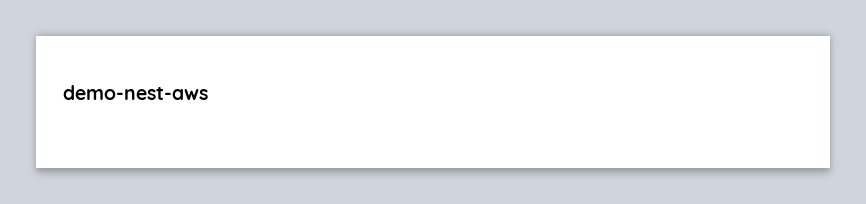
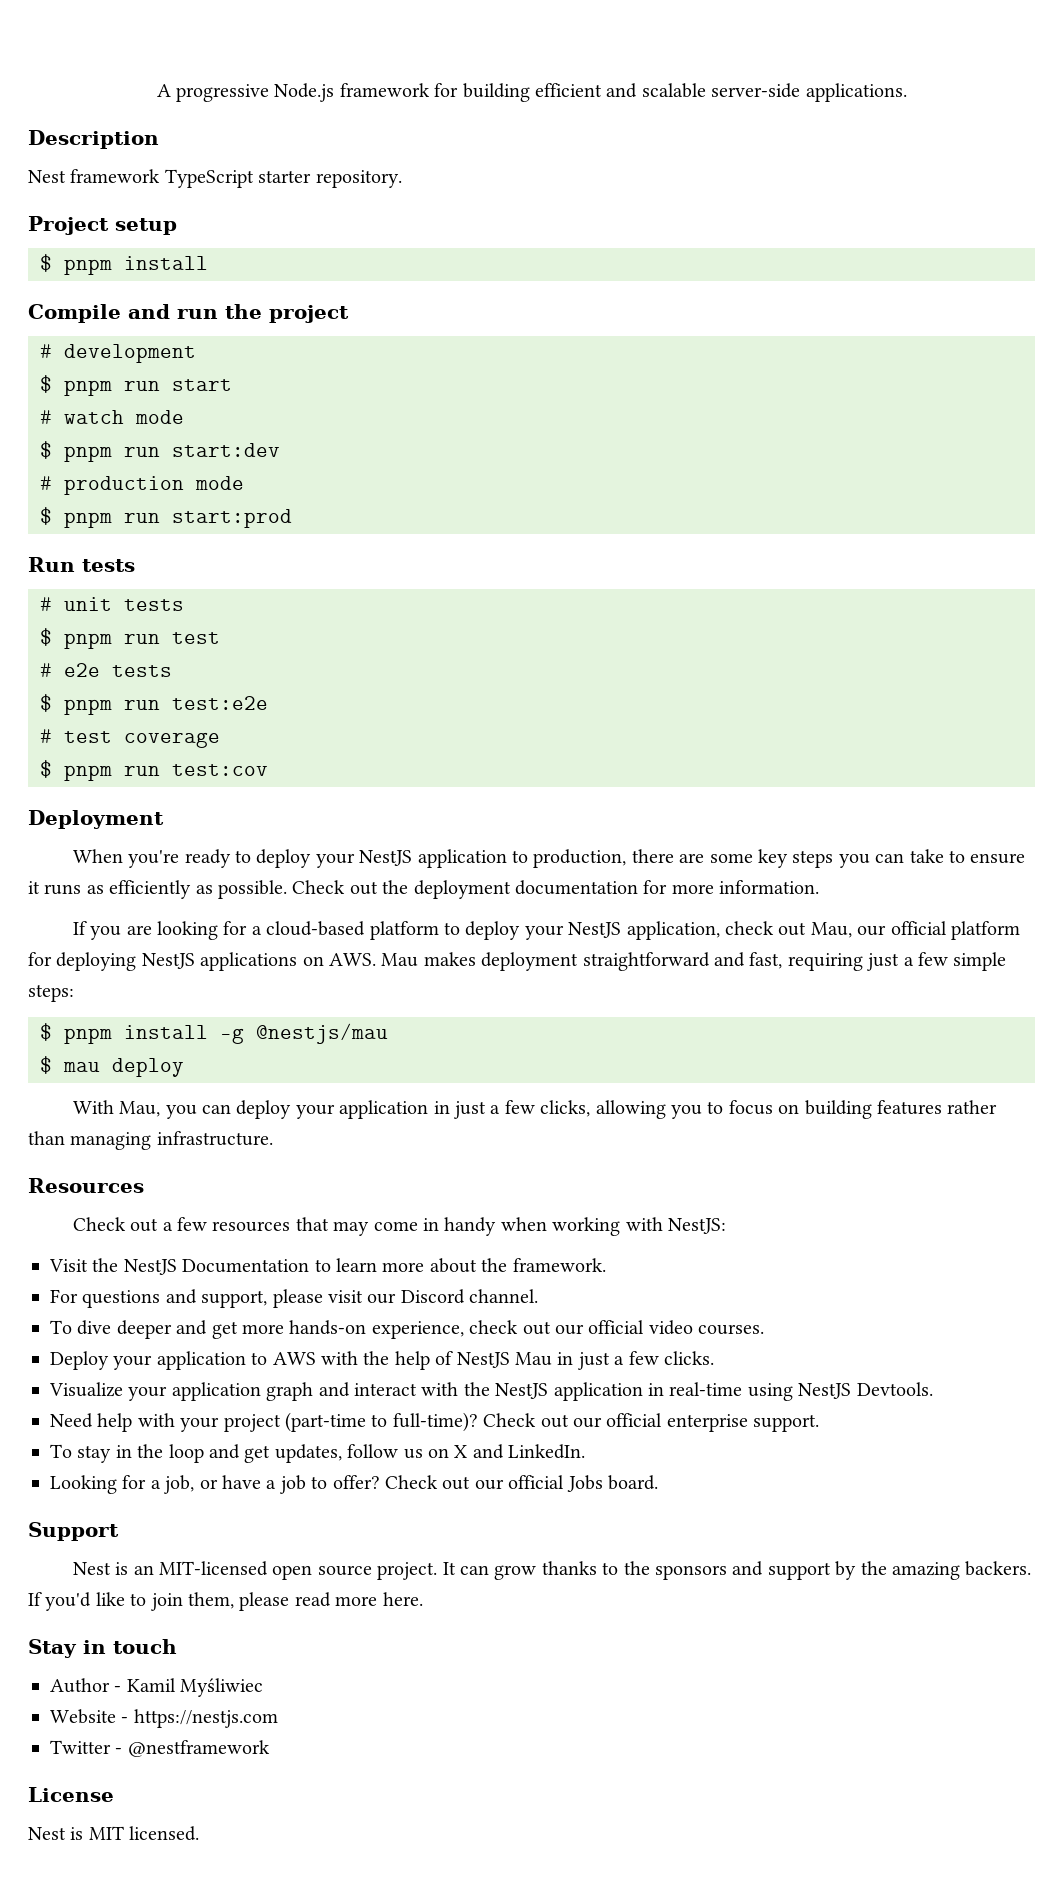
- demo-nest-aws
+ A progressive Node.js framework for building efficient and scalable server-side applications.
+ Description
+ Nest framework TypeScript starter repository.
+ Project setup
+ $ pnpm install
+ Compile and run the project
+ # development
+ $ pnpm run start
+ # watch mode
+ $ pnpm run start:dev
+ # production mode
+ $ pnpm run start:prod
+ Run tests
+ # unit tests
+ $ pnpm run test
+ # e2e tests
+ $ pnpm run test:e2e
+ # test coverage
+ $ pnpm run test:cov
+ Deployment
+ When you're ready to deploy your NestJS application to production, there are some key steps you can take to ensure it runs as efficiently as possible. Check out the deployment documentation for more information.
+ If you are looking for a cloud-based platform to deploy your NestJS application, check out Mau, our official platform for deploying NestJS applications on AWS. Mau makes deployment straightforward and fast, requiring just a few simple steps:
+ $ pnpm install -g @nestjs/mau
+ $ mau deploy
+ With Mau, you can deploy your application in just a few clicks, allowing you to focus on building features rather than managing infrastructure.
+ Resources
+ Check out a few resources that may come in handy when working with NestJS:
+ Visit the NestJS Documentation to learn more about the framework.
+ For questions and support, please visit our Discord channel.
+ To dive deeper and get more hands-on experience, check out our official video courses.
+ Deploy your application to AWS with the help of NestJS Mau in just a few clicks.
+ Visualize your application graph and interact with the NestJS application in real-time using NestJS Devtools.
+ Need help with your project (part-time to full-time)? Check out our official enterprise support.
+ To stay in the loop and get updates, follow us on X and LinkedIn.
+ Looking for a job, or have a job to offer? Check out our official Jobs board.
+ Support
+ Nest is an MIT-licensed open source project. It can grow thanks to the sponsors and support by the amazing backers. If you'd like to join them, please read more here.
+ Stay in touch
+ Author - Kamil Myśliwiec
+ Website - https://nestjs.com
+ Twitter - @nestframework
+ License
+ Nest is MIT licensed.

